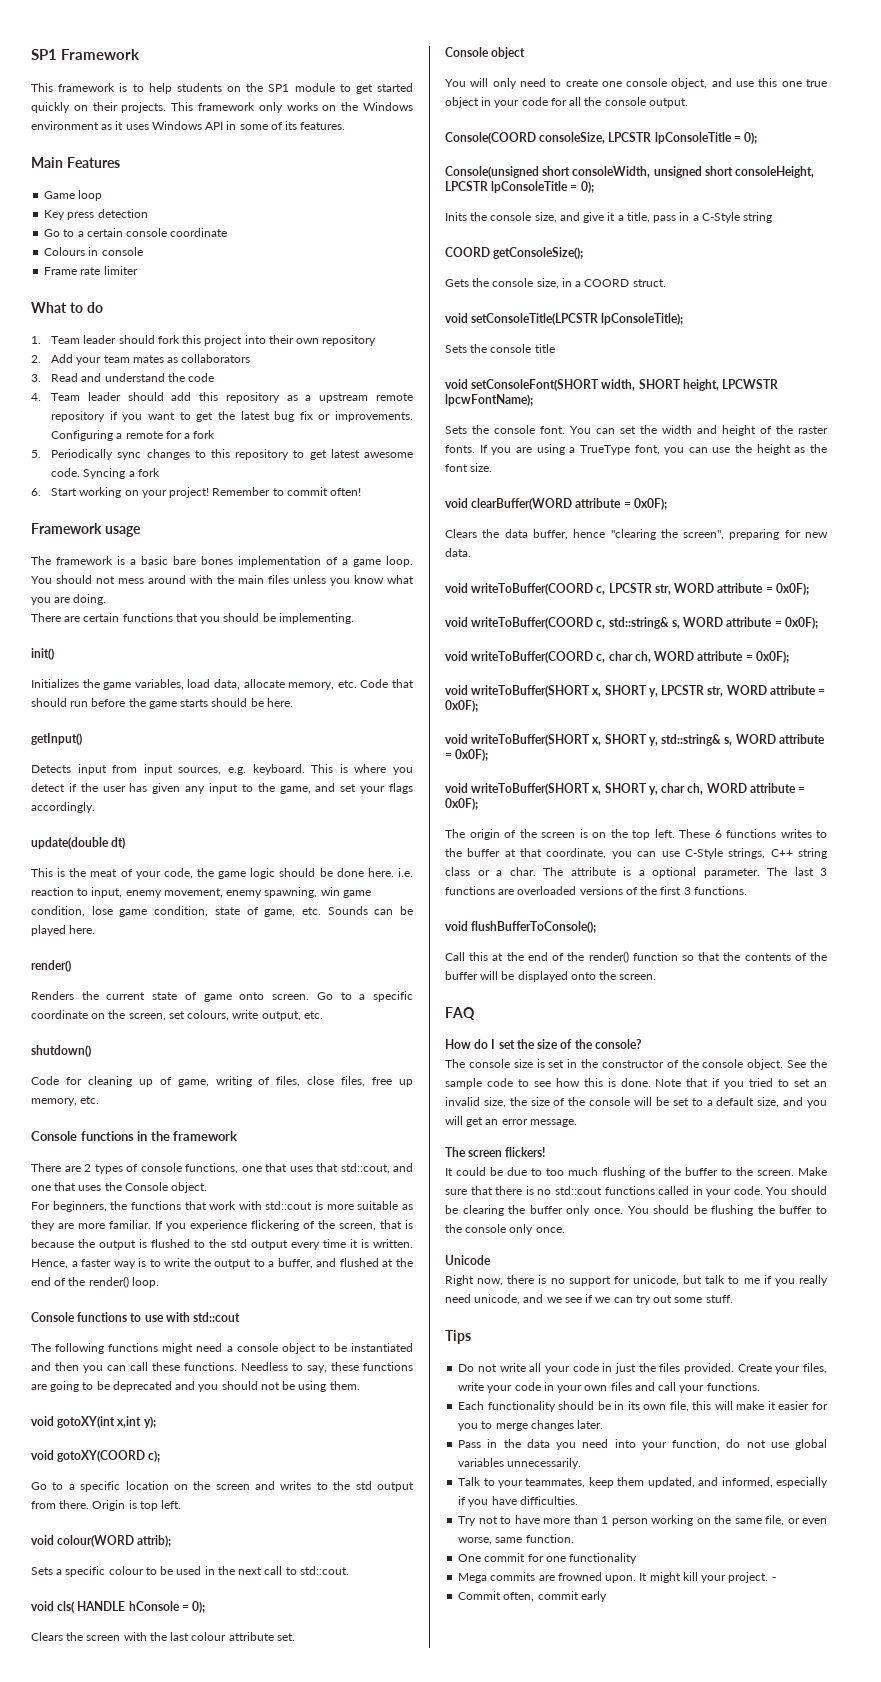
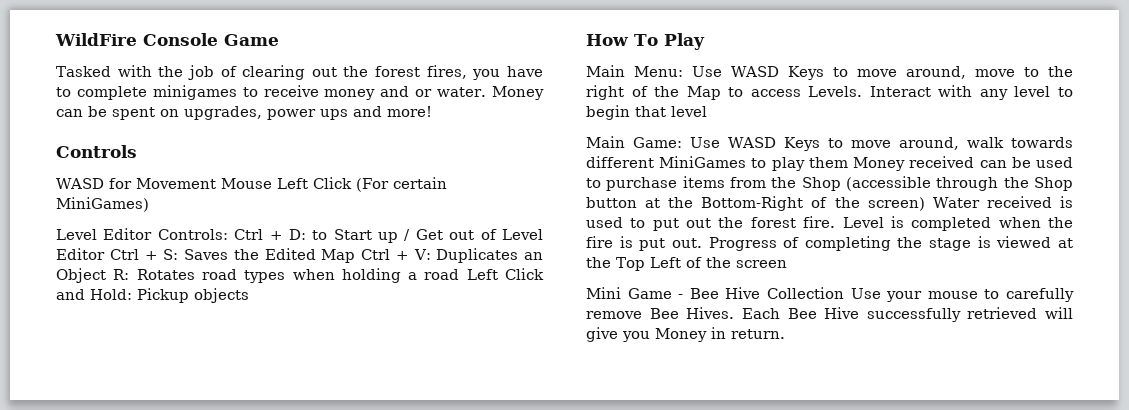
- SP1 Framework
- This framework is to help students on the SP1 module to get started quickly on their projects. This framework only works on the Windows environment as it uses Windows API in some of its features.
- Main Features
- Game loop
- Key press detection
- Go to a certain console coordinate
- Colours in console
- Frame rate limiter
- What to do
- 1. Team leader should fork this project into their own repository
- 2. Add your team mates as collaborators
- 3. Read and understand the code
- 4. Team leader should add this repository as a upstream remote repository if you want to get the latest bug fix or improvements. Configuring a remote for a fork
- 5. Periodically sync changes to this repository to get latest awesome code. Syncing a fork
- 6. Start working on your project! Remember to commit often!
- Framework usage
- The framework is a basic bare bones implementation of a game loop. You should not mess around with the main files unless you know what you are doing.
- There are certain functions that you should be implementing.
- init()
- Initializes the game variables, load data, allocate memory, etc. Code that should run before the game starts should be here.
- getInput()
- Detects input from input sources, e.g. keyboard. This is where you detect if the user has given any input to the game, and set your flags accordingly.
- update(double dt)
- This is the meat of your code, the game logic should be done here. i.e. reaction to input, enemy movement, enemy spawning, win game condition, lose game condition, state of game, etc. Sounds can be played here.
- render()
- Renders the current state of game onto screen. Go to a specific coordinate on the screen, set colours, write output, etc.
- shutdown()
- Code for cleaning up of game, writing of files, close files, free up memory, etc.
- Console functions in the framework
- There are 2 types of console functions, one that uses that std::cout, and one that uses the Console object.
- For beginners, the functions that work with std::cout is more suitable as they are more familiar. If you experience flickering of the screen, that is because the output is flushed to the std output every time it is written. Hence, a faster way is to write the output to a buffer, and flushed at the end of the render() loop.
- Console functions to use with std::cout
- The following functions might need a console object to be instantiated and then you can call these functions. Needless to say, these functions are going to be deprecated and you should not be using them.
- void gotoXY(int x,int y);
- void gotoXY(COORD c);
- Go to a specific location on the screen and writes to the std output from there. Origin is top left.
- void colour(WORD attrib);
- Sets a specific colour to be used in the next call to std::cout.
- void cls( HANDLE hConsole = 0);
- Clears the screen with the last colour attribute set.
- Console object
- You will only need to create one console object, and use this one true object in your code for all the console output.
- Console(COORD consoleSize, LPCSTR lpConsoleTitle = 0);
- Console(unsigned short consoleWidth, unsigned short consoleHeight, LPCSTR lpConsoleTitle = 0);
- Inits the console size, and give it a title, pass in a C-Style string
- COORD getConsoleSize();
- Gets the console size, in a COORD struct.
- void setConsoleTitle(LPCSTR lpConsoleTitle);
- Sets the console title
- void setConsoleFont(SHORT width, SHORT height, LPCWSTR lpcwFontName);
- Sets the console font. You can set the width and height of the raster fonts. If you are using a TrueType font, you can use the height as the font size.
- void clearBuffer(WORD attribute = 0x0F);
- Clears the data buffer, hence "clearing the screen", preparing for new data.
- void writeToBuffer(COORD c, LPCSTR str, WORD attribute = 0x0F);
- void writeToBuffer(COORD c, std::string& s, WORD attribute = 0x0F);
- void writeToBuffer(COORD c, char ch, WORD attribute = 0x0F);
- void writeToBuffer(SHORT x, SHORT y, LPCSTR str, WORD attribute = 0x0F);
- void writeToBuffer(SHORT x, SHORT y, std::string& s, WORD attribute = 0x0F);
- void writeToBuffer(SHORT x, SHORT y, char ch, WORD attribute = 0x0F);
- The origin of the screen is on the top left. These 6 functions writes to the buffer at that coordinate, you can use C-Style strings, C++ string class or a char. The attribute is a optional parameter. The last 3 functions are overloaded versions of the first 3 functions.
- void flushBufferToConsole();
- Call this at the end of the render() function so that the contents of the buffer will be displayed onto the screen.
- FAQ
- How do I set the size of the console?
- The console size is set in the constructor of the console object. See the sample code to see how this is done. Note that if you tried to set an invalid size, the size of the console will be set to a default size, and you will get an error message.
- The screen flickers!
- It could be due to too much flushing of the buffer to the screen. Make sure that there is no std::cout functions called in your code. You should be clearing the buffer only once. You should be flushing the buffer to the console only once.
- Unicode
- Right now, there is no support for unicode, but talk to me if you really need unicode, and we see if we can try out some stuff.
- Tips
- Do not write all your code in just the files provided. Create your files, write your code in your own files and call your functions.
- Each functionality should be in its own file, this will make it easier for you to merge changes later.
- Pass in the data you need into your function, do not use global variables unnecessarily.
- Talk to your teammates, keep them updated, and informed, especially if you have difficulties.
- Try not to have more than 1 person working on the same file, or even worse, same function.
- One commit for one functionality
- Mega commits are frowned upon. It might kill your project. -
- Commit often, commit early
+ WildFire Console Game
+ Tasked with the job of clearing out the forest fires, you have to complete minigames to receive money and or water. Money can be spent on upgrades, power ups and more!
+ Controls
+ WASD for Movement Mouse Left Click (For certain MiniGames)
+ Level Editor Controls: Ctrl + D: to Start up / Get out of Level Editor Ctrl + S: Saves the Edited Map Ctrl + V: Duplicates an Object R: Rotates road types when holding a road Left Click and Hold: Pickup objects
+ How To Play
+ Main Menu: Use WASD Keys to move around, move to the right of the Map to access Levels. Interact with any level to begin that level
+ Main Game: Use WASD Keys to move around, walk towards different MiniGames to play them Money received can be used to purchase items from the Shop (accessible through the Shop button at the Bottom-Right of the screen) Water received is used to put out the forest fire. Level is completed when the fire is put out. Progress of completing the stage is viewed at the Top Left of the screen
+ Mini Game - Bee Hive Collection Use your mouse to carefully remove Bee Hives. Each Bee Hive successfully retrieved will give you Money in return.

